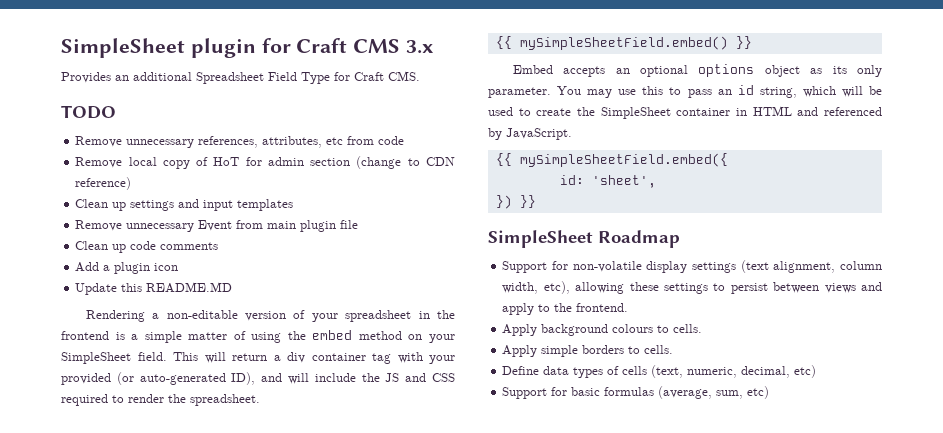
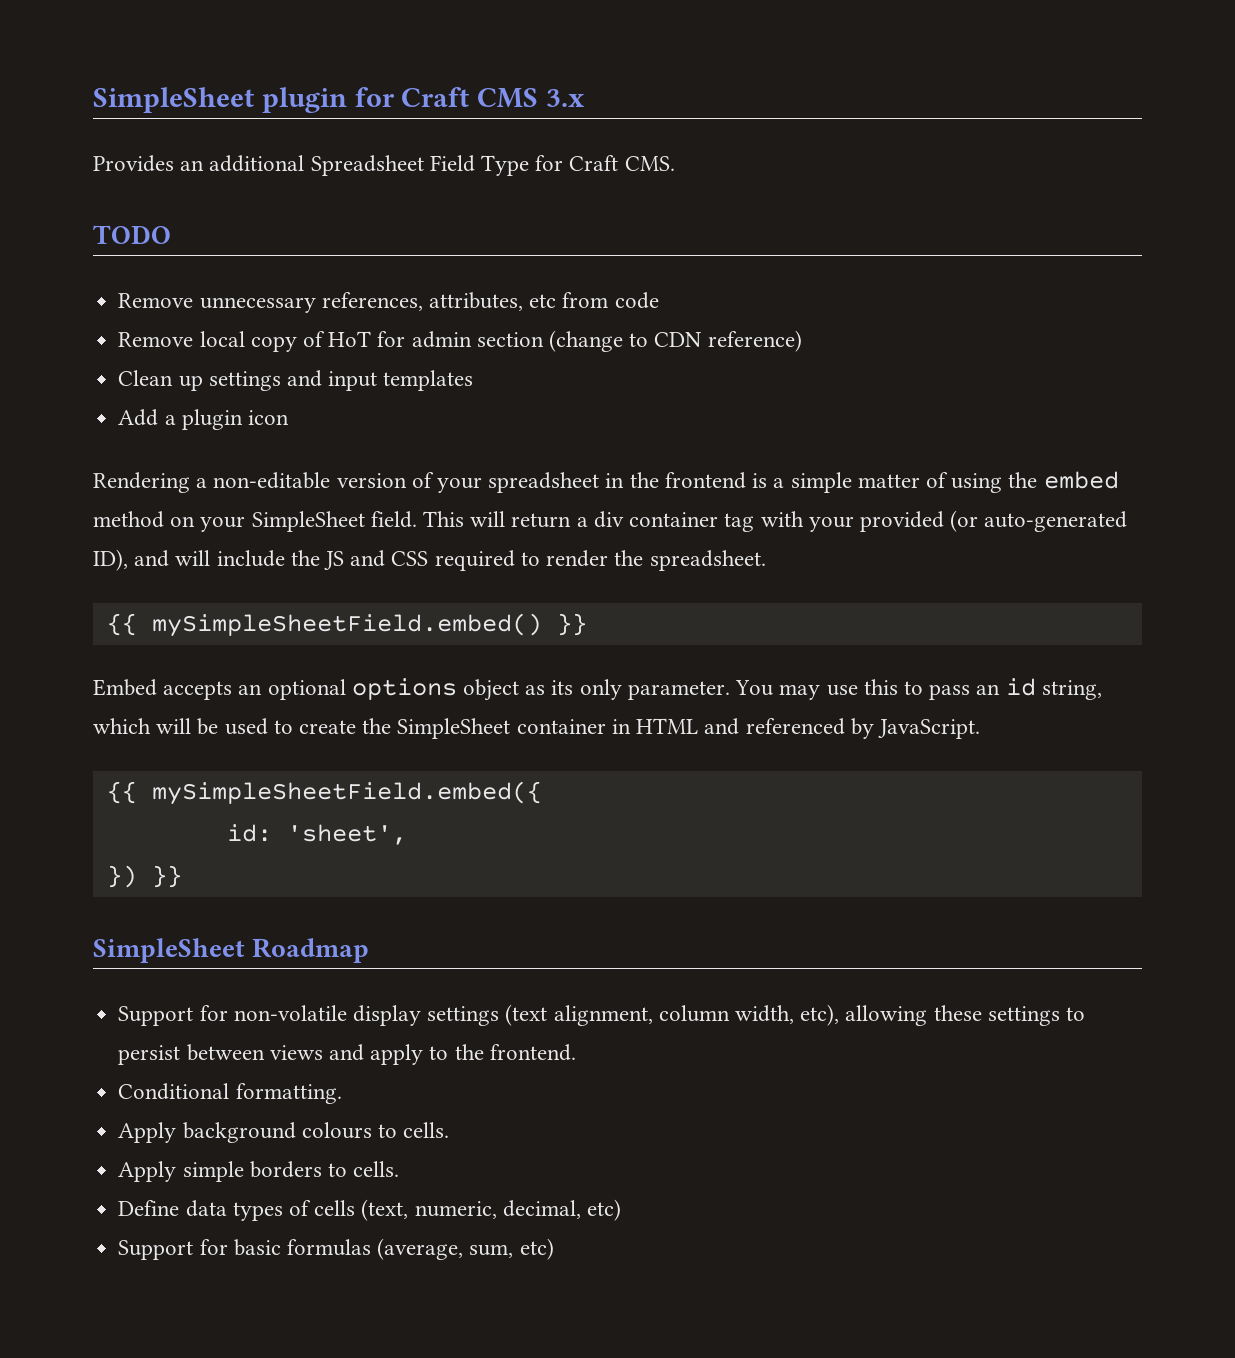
- Remove unnecessary Event from main plugin file
- Clean up code comments
- Update this README.MD
+ Conditional formatting.

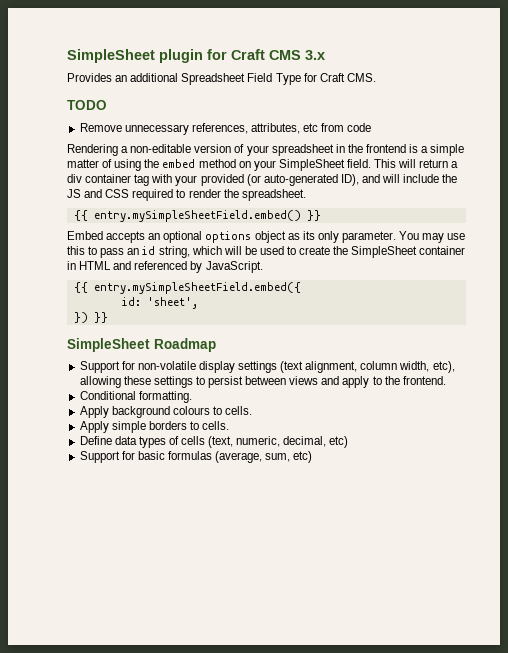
- Remove local copy of HoT for admin section (change to CDN reference)
- Clean up settings and input templates
- Add a plugin icon
- {{ mySimpleSheetField.embed() }}
+ {{ entry.mySimpleSheetField.embed() }}
- {{ mySimpleSheetField.embed({
+ {{ entry.mySimpleSheetField.embed({

